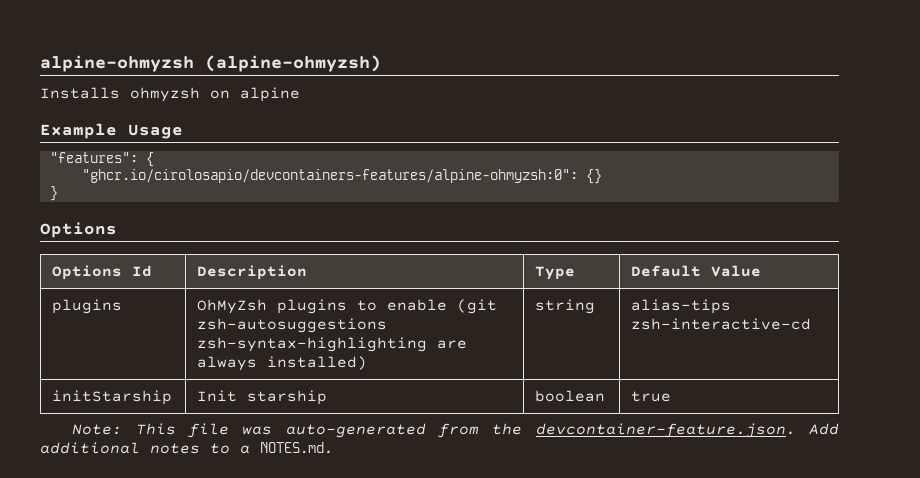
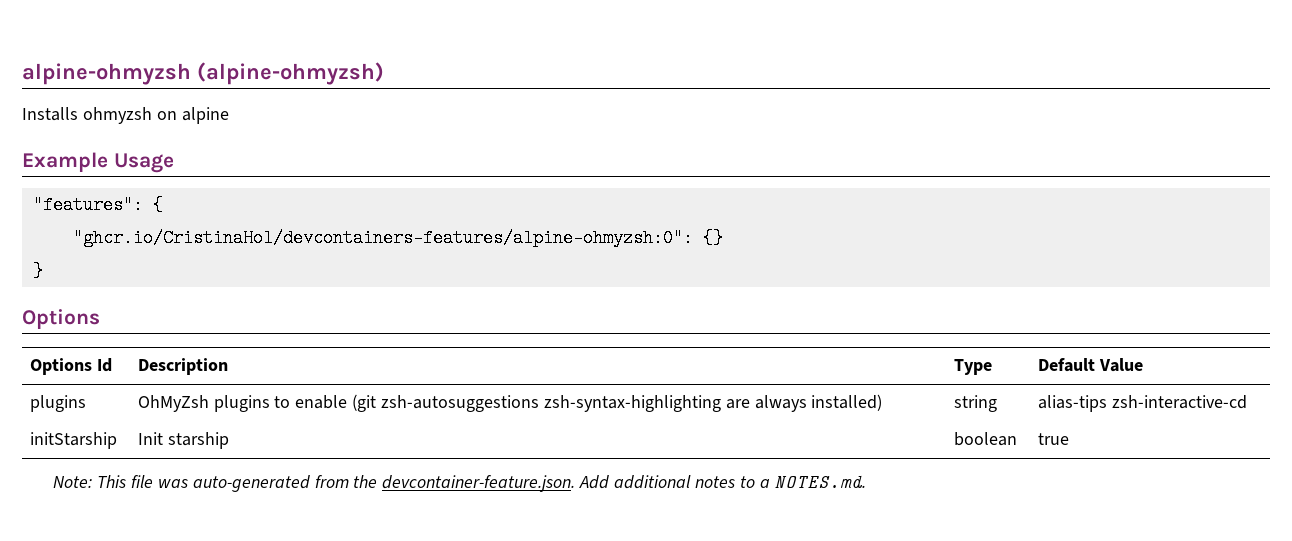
- "ghcr.io/cirolosapio/devcontainers-features/alpine-ohmyzsh:0": {}
+ "ghcr.io/CristinaHol/devcontainers-features/alpine-ohmyzsh:0": {}

